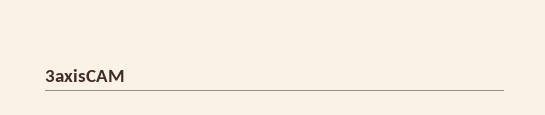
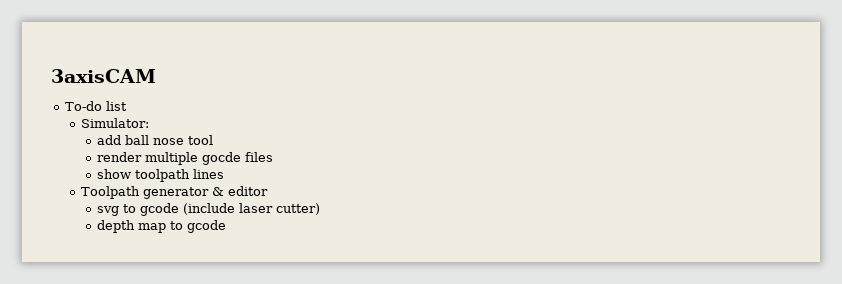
+ To-do list
+ Simulator:
+ add ball nose tool
+ render multiple gocde files
+ show toolpath lines
+ Toolpath generator & editor
+ svg to gcode (include laser cutter)
+ depth map to gcode

